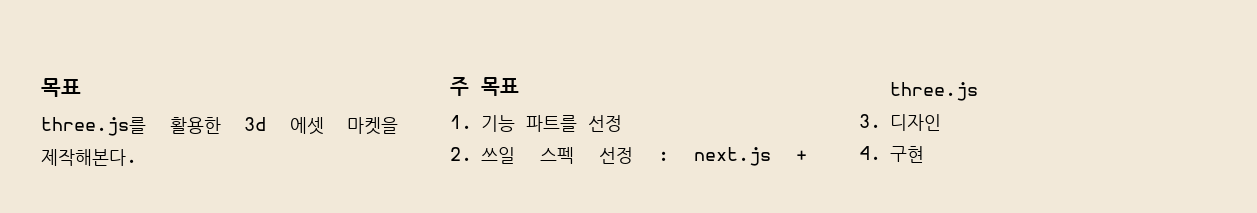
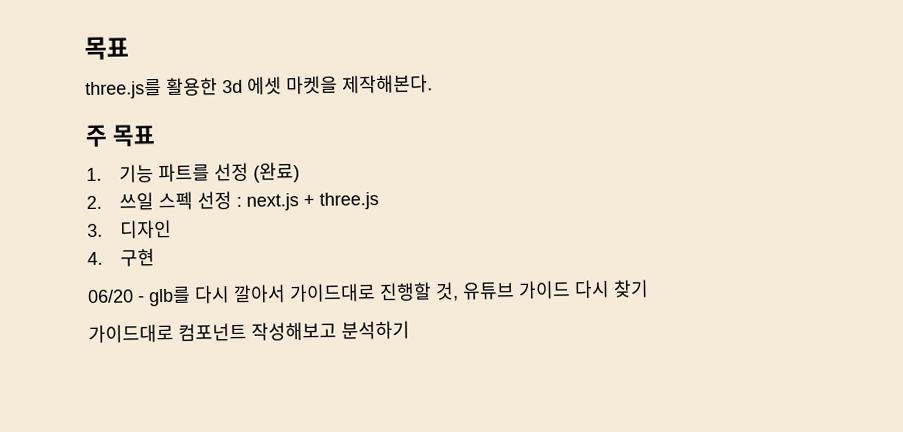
- 1. 기능 파트를 선정
+ 1. 기능 파트를 선정 (완료)
+ 06/20 - glb를 다시 깔아서 가이드대로 진행할 것, 유튜브 가이드 다시 찾기
+ 가이드대로 컴포넌트 작성해보고 분석하기

